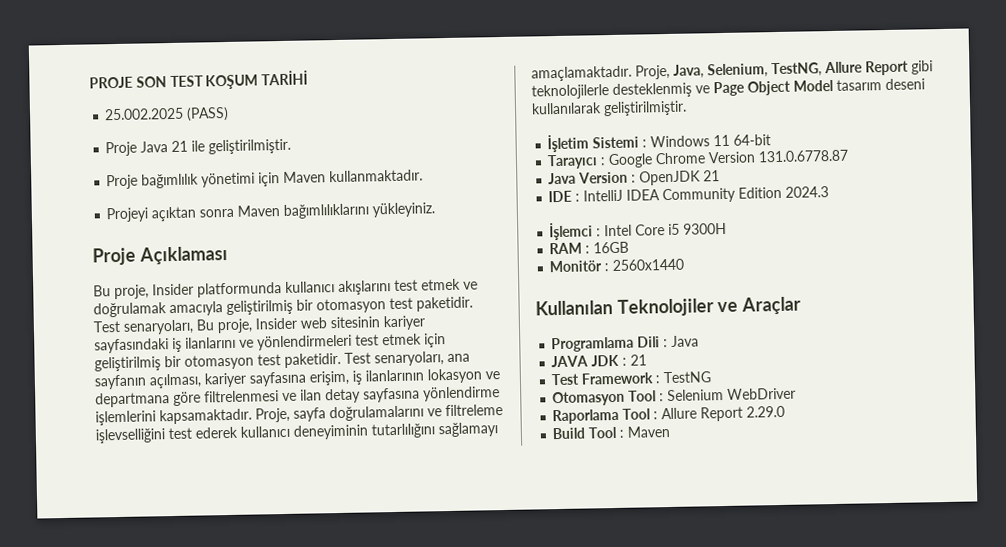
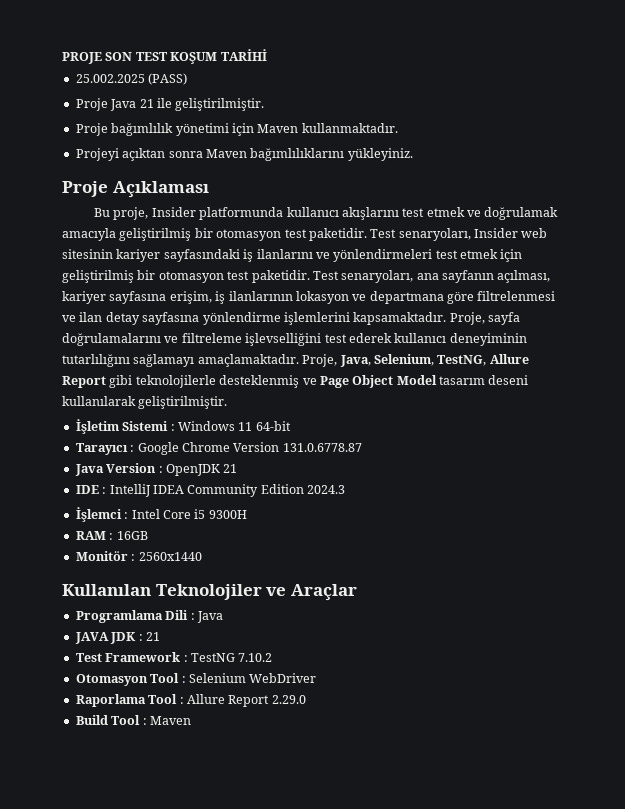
- Test senaryoları, Bu proje, Insider web sitesinin kariyer sayfasındaki iş ilanlarını ve yönlendirmeleri test etmek için geliştirilmiş bir otomasyon test paketidir.
+ Test senaryoları, Insider web sitesinin kariyer sayfasındaki iş ilanlarını ve yönlendirmeleri test etmek için geliştirilmiş bir otomasyon test paketidir.
- Test Framework : TestNG
+ Test Framework : TestNG 7.10.2

